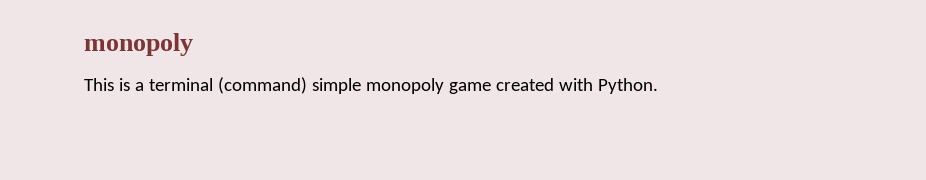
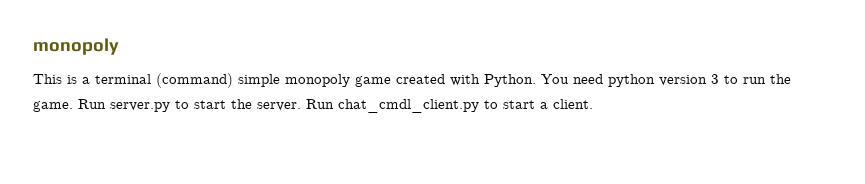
+ You need python version 3 to run the game. Run server.py to start the server. Run chat_cmdl_client.py to start a client.

